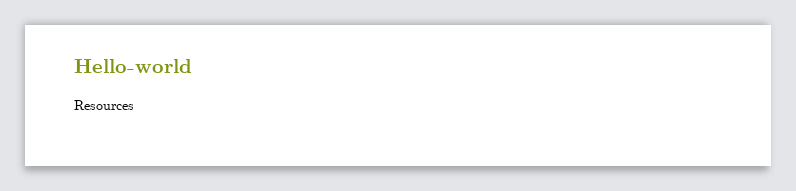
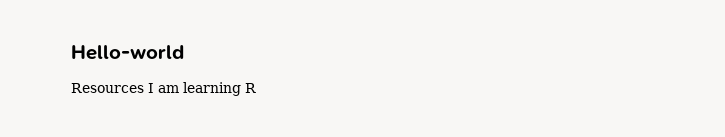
- Resources
+ Resources I am learning R

